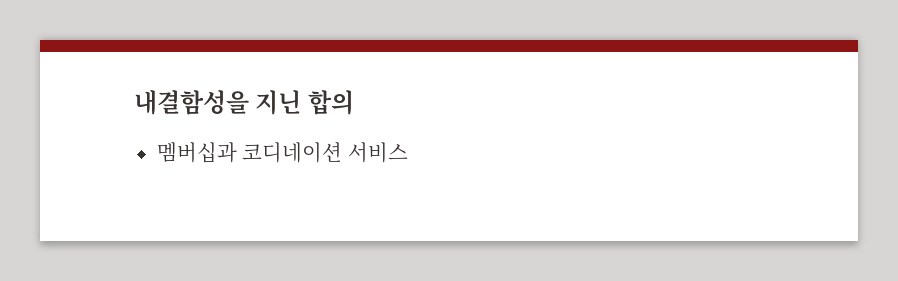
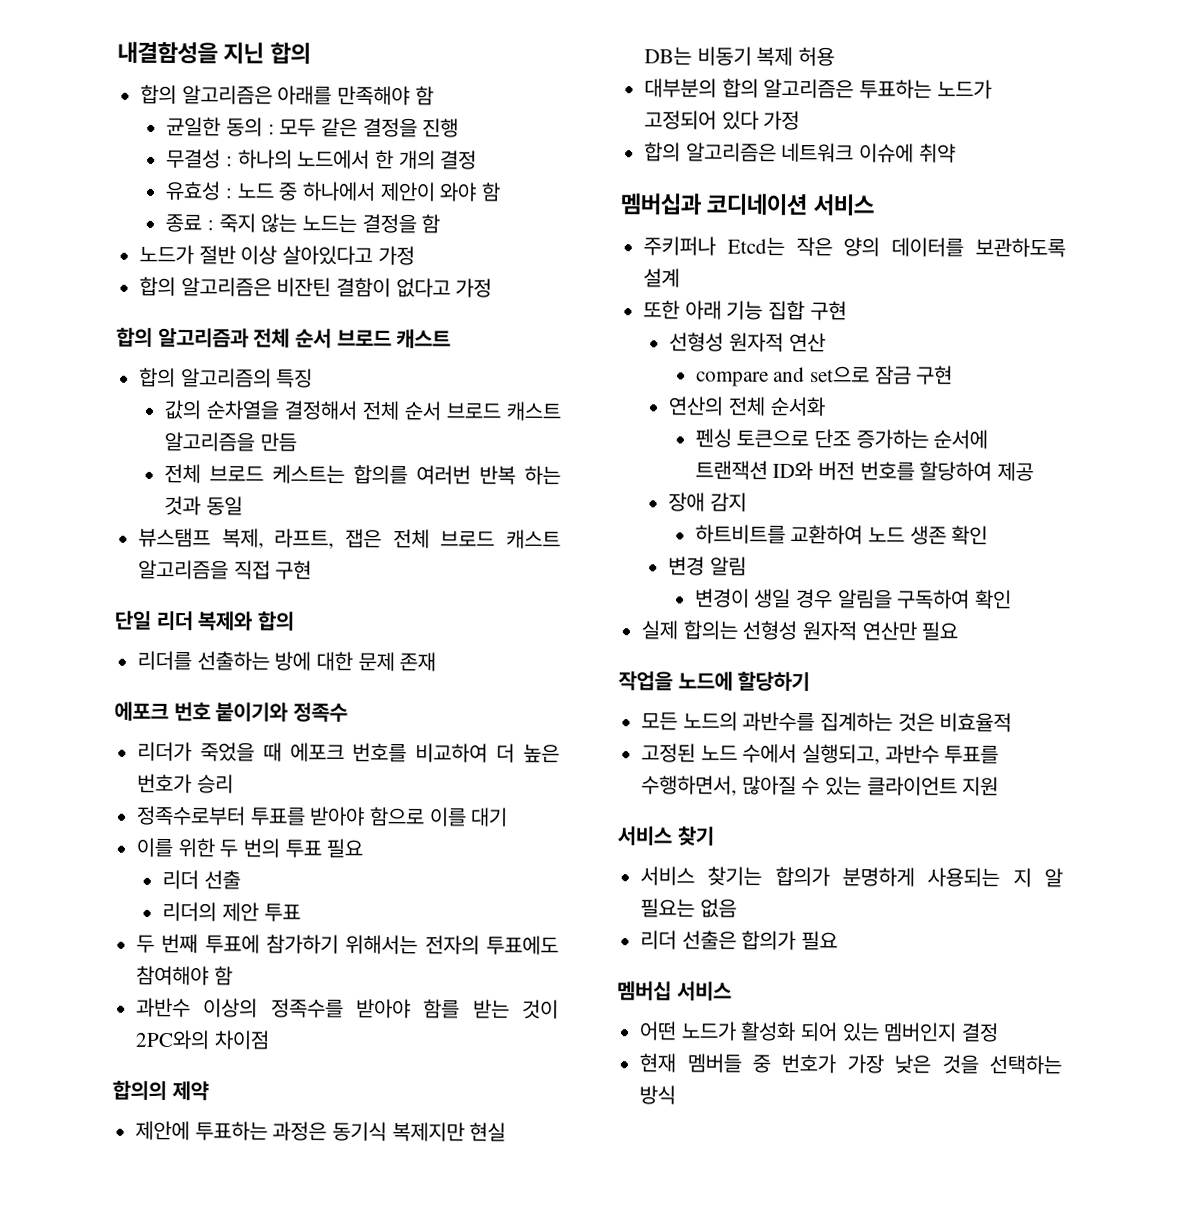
+ 합의 알고리즘은 아래를 만족해야 함
+ 균일한 동의 : 모두 같은 결정을 진행
+ 무결성 : 하나의 노드에서 한 개의 결정
+ 유효성 : 노드 중 하나에서 제안이 와야 함
+ 종료 : 죽지 않는 노드는 결정을 함
+ 노드가 절반 이상 살아있다고 가정
+ 합의 알고리즘은 비잔틴 결함이 없다고 가정
+ 합의 알고리즘과 전체 순서 브로드 캐스트
+ 합의 알고리즘의 특징
+ 값의 순차열을 결정해서 전체 순서 브로드 캐스트 알고리즘을 만듬
+ 전체 브로드 케스트는 합의를 여러번 반복 하는 것과 동일
+ 뷰스탬프 복제, 라프트, 잽은 전체 브로드 캐스트 알고리즘을 직접 구현
+ 단일 리더 복제와 합의
+ 리더를 선출하는 방에 대한 문제 존재
+ 에포크 번호 붙이기와 정족수
+ 리더가 죽었을 때 에포크 번호를 비교하여 더 높은 번호가 승리
+ 정족수로부터 투표를 받아야 함으로 이를 대기
+ 이를 위한 두 번의 투표 필요
+ 리더 선출
+ 리더의 제안 투표
+ 두 번째 투표에 참가하기 위해서는 전자의 투표에도 참여해야 함
+ 과반수 이상의 정족수를 받아야 함를 받는 것이 2PC와의 차이점
+ 합의의 제약
+ 제안에 투표하는 과정은 동기식 복제지만 현실 DB는 비동기 복제 허용
+ 대부분의 합의 알고리즘은 투표하는 노드가 고정되어 있다 가정
+ 합의 알고리즘은 네트워크 이슈에 취약
  멤버십과 코디네이션 서비스
+ 주키퍼나 Etcd는 작은 양의 데이터를 보관하도록 설계
+ 또한 아래 기능 집합 구현
+ 선형성 원자적 연산
+ compare and set으로 잠금 구현
+ 연산의 전체 순서화
+ 펜싱 토큰으로 단조 증가하는 순서에 트랜잭션 ID와 버전 번호를 할당하여 제공
+ 장애 감지
+ 하트비트를 교환하여 노드 생존 확인
+ 변경 알림
+ 변경이 생일 경우 알림을 구독하여 확인
+ 실제 합의는 선형성 원자적 연산만 필요
+ 작업을 노드에 할당하기
+ 모든 노드의 과반수를 집계하는 것은 비효율적
+ 고정된 노드 수에서 실행되고, 과반수 투표를 수행하면서, 많아질 수 있는 클라이언트 지원
+ 서비스 찾기
+ 서비스 찾기는 합의가 분명하게 사용되는 지 알 필요는 없음
+ 리더 선출은 합의가 필요
+ 멤버십 서비스
+ 어떤 노드가 활성화 되어 있는 멤버인지 결정
+ 현재 멤버들 중 번호가 가장 낮은 것을 선택하는 방식

